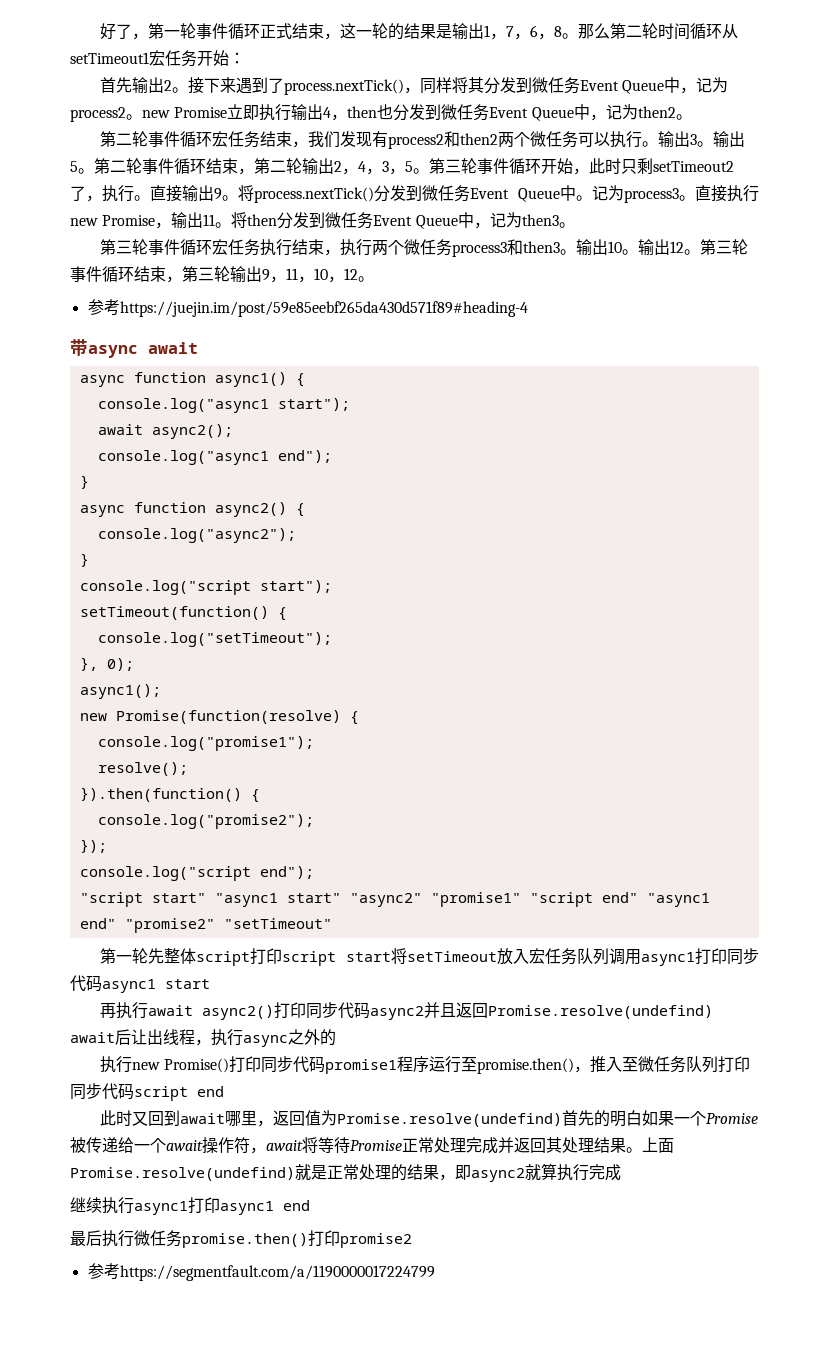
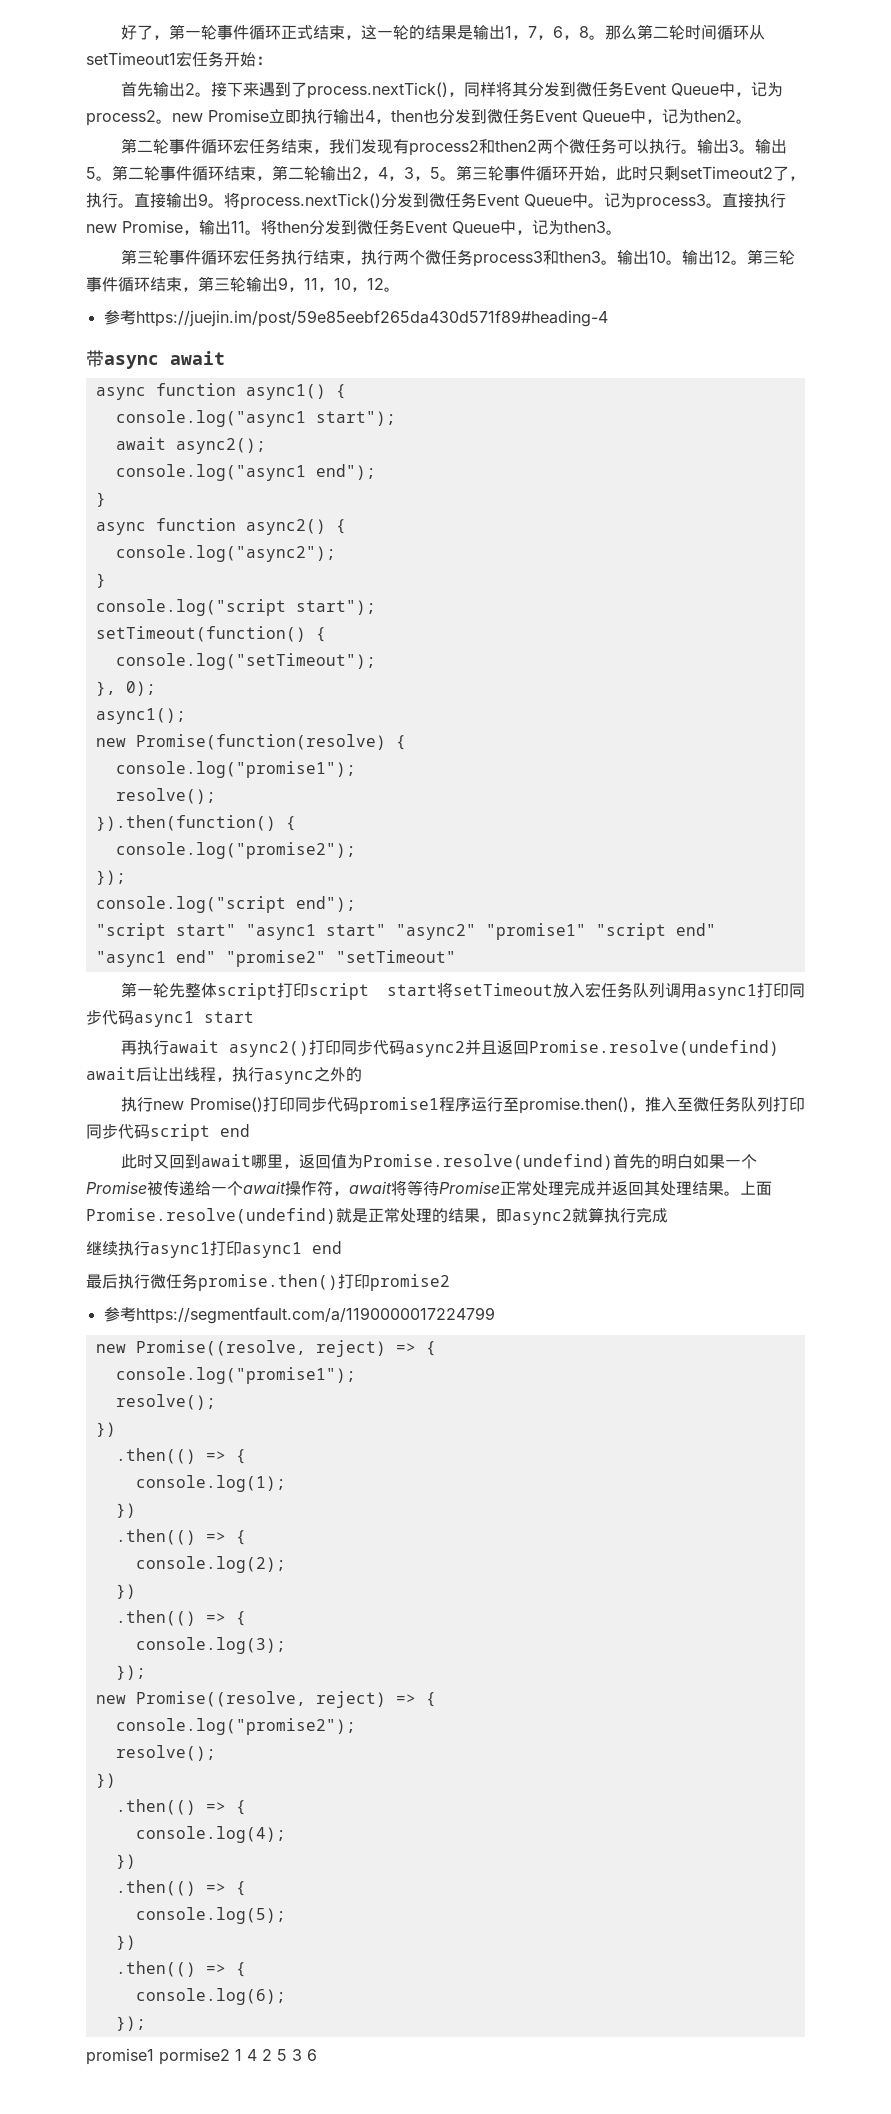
  参考https://segmentfault.com/a/1190000017224799
+ new Promise((resolve, reject) => {
+ console.log("promise1");
+ resolve();
+ })
+ .then(() => {
+ console.log(1);
+ })
+ .then(() => {
+ console.log(2);
+ })
+ .then(() => {
+ console.log(3);
+ });
+ new Promise((resolve, reject) => {
+ console.log("promise2");
+ resolve();
+ })
+ .then(() => {
+ console.log(4);
+ })
+ .then(() => {
+ console.log(5);
+ })
+ .then(() => {
+ console.log(6);
+ });
+ promise1 pormise2 1 4 2 5 3 6

